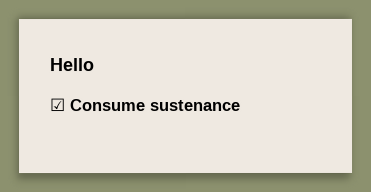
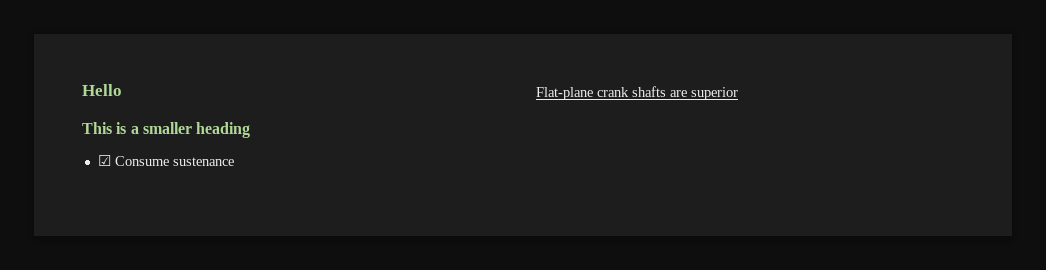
+ This is a smaller heading
  ☑ Consume sustenance
+ Flat-plane crank shafts are superior

